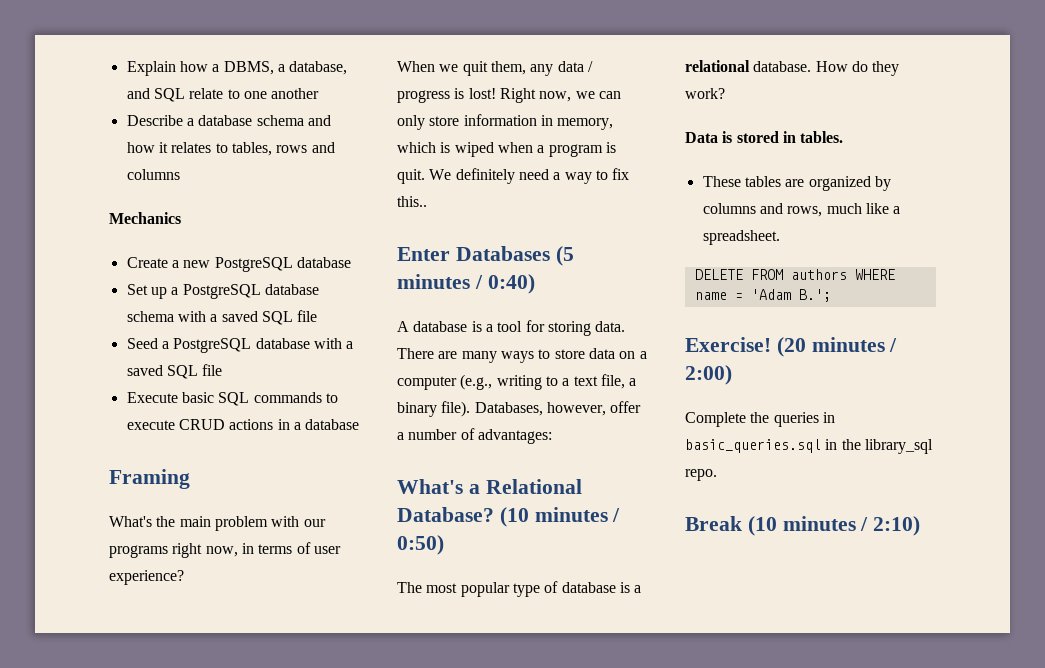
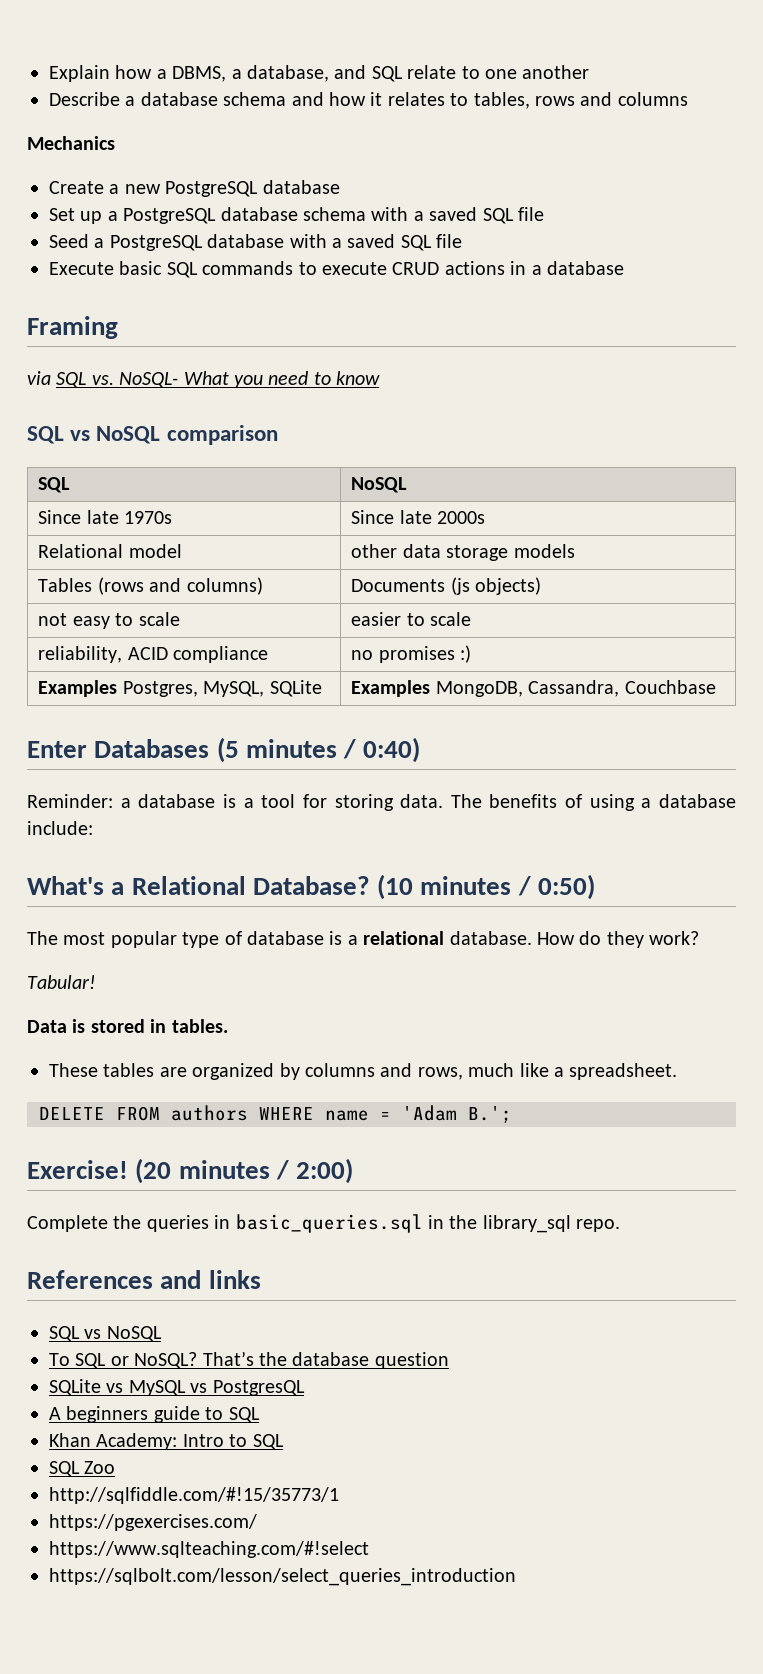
- What's the main problem with our programs right now, in terms of user experience?
- When we quit them, any data / progress is lost! Right now, we can only store information in memory, which is wiped when a program is quit. We definitely need a way to fix this..
+ via SQL vs. NoSQL- What you need to know
+ SQL vs NoSQL comparison
+ SQL | NoSQL
+ Since late 1970s | Since late 2000s
+ Relational model | other data storage models
+ Tables (rows and columns) | Documents (js objects)
+ not easy to scale | easier to scale
+ reliability, ACID compliance | no promises :)
+ Examples Postgres, MySQL, SQLite | Examples MongoDB, Cassandra, Couchbase
- A database is a tool for storing data.
+ Reminder: a database is a tool for storing data.
- There are many ways to store data on a computer (e.g., writing to a text file, a binary file). Databases, however, offer a number of advantages:
+ The benefits of using a database include:
+ Tabular!
- Break (10 minutes / 2:10)
+ References and links
+ SQL vs NoSQL
+ To SQL or NoSQL? That’s the database question
+ SQLite vs MySQL vs PostgresQL
+ A beginners guide to SQL
+ Khan Academy: Intro to SQL
+ SQL Zoo
+ http://sqlfiddle.com/#!15/35773/1
+ https://pgexercises.com/
+ https://www.sqlteaching.com/#!select
+ https://sqlbolt.com/lesson/select_queries_introduction

